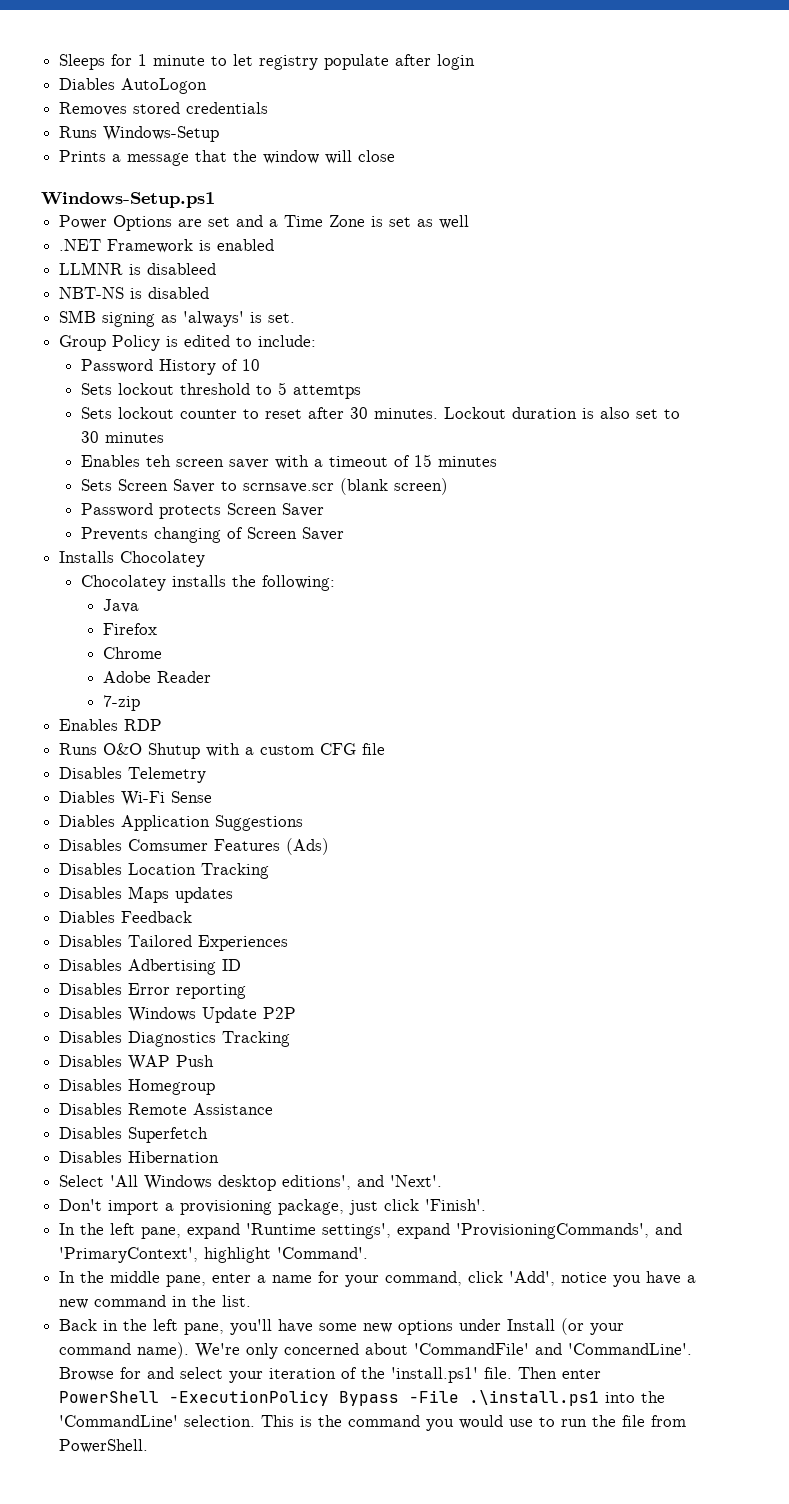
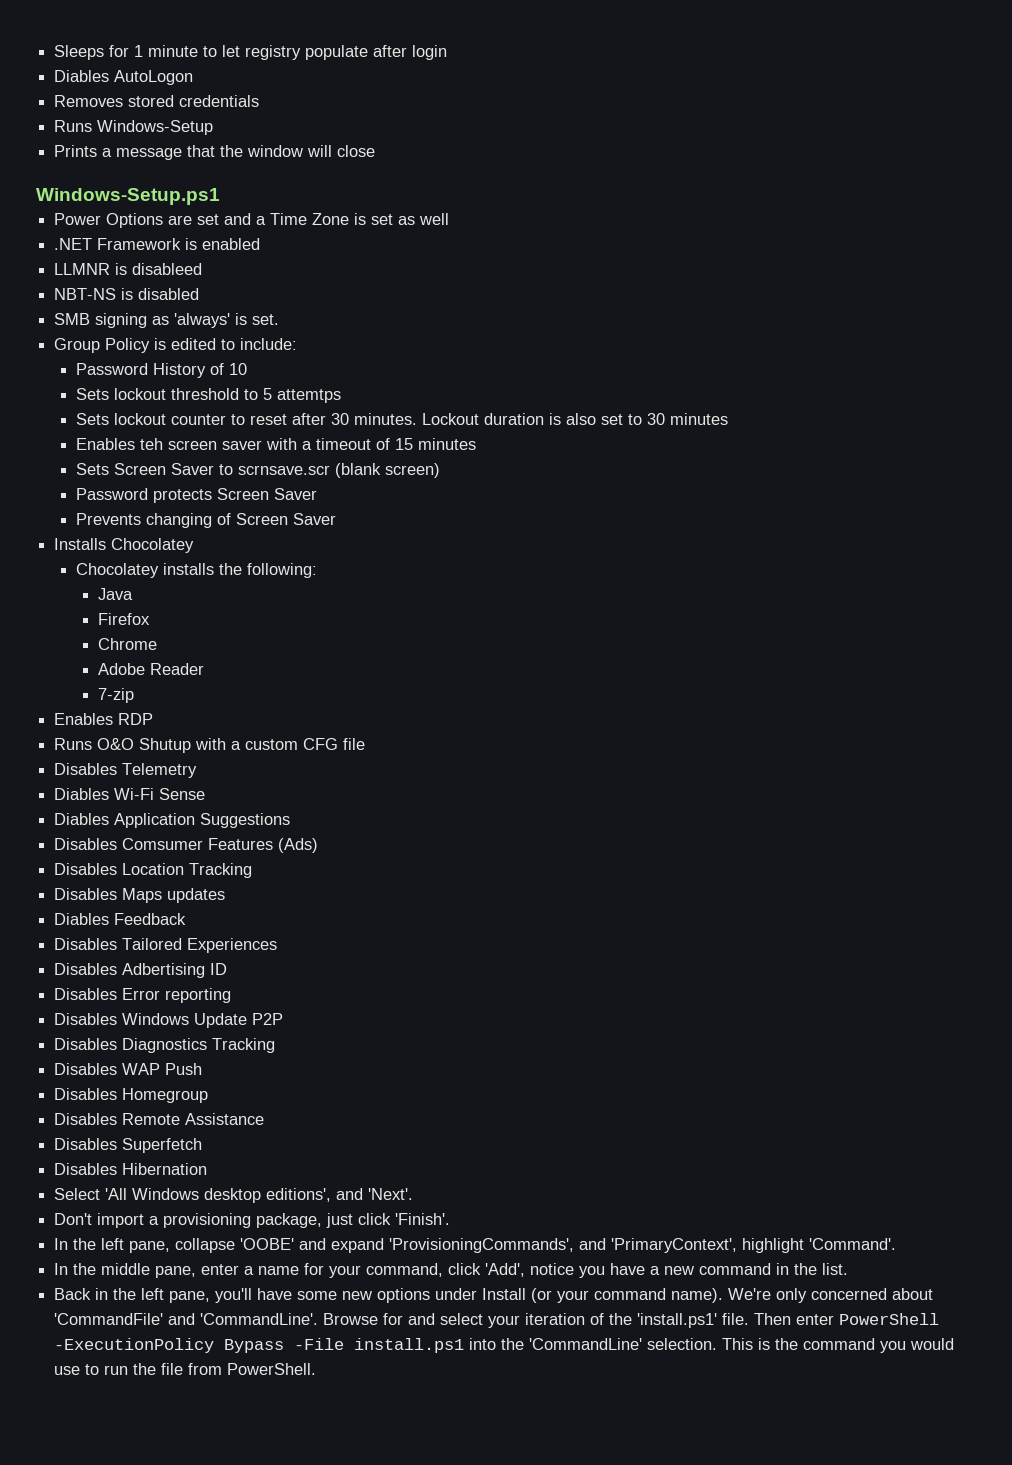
- In the left pane, expand 'Runtime settings', expand 'ProvisioningCommands', and 'PrimaryContext', highlight 'Command'.
+ In the left pane, collapse 'OOBE' and expand 'ProvisioningCommands', and 'PrimaryContext', highlight 'Command'.
- Then enter PowerShell -ExecutionPolicy Bypass -File .\install.ps1 into the 'CommandLine' selection.
+ Then enter PowerShell -ExecutionPolicy Bypass -File install.ps1 into the 'CommandLine' selection.

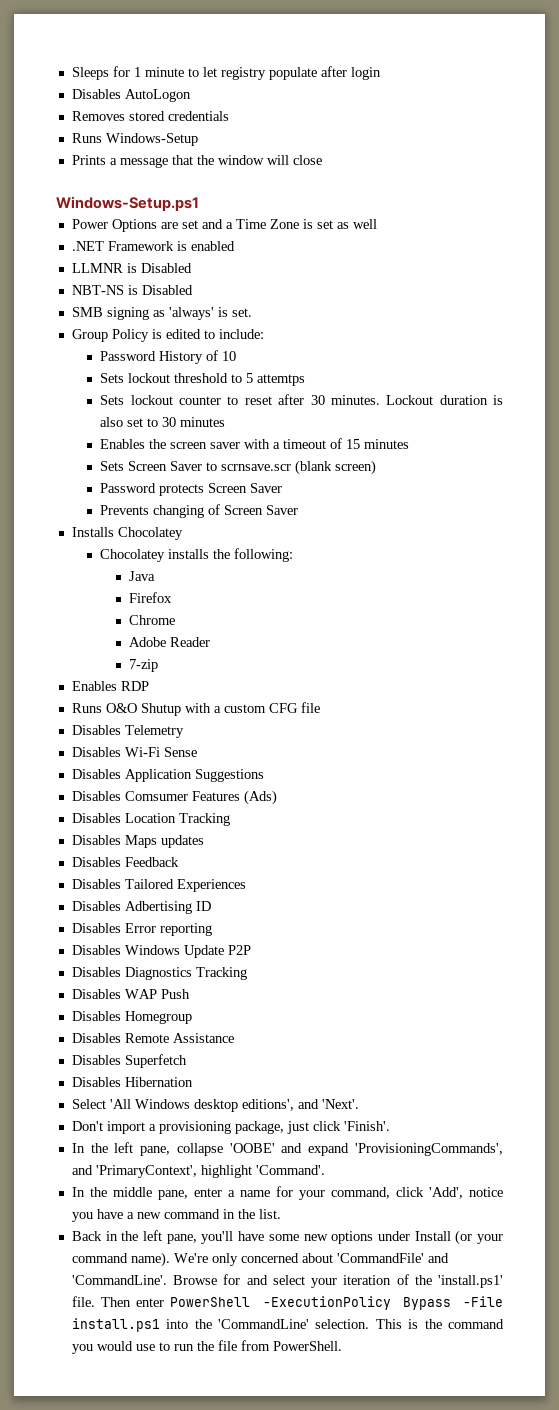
- Diables AutoLogon
+ Disables AutoLogon
- LLMNR is disableed
+ LLMNR is Disabled
- NBT-NS is disabled
+ NBT-NS is Disabled
- Enables teh screen saver with a timeout of 15 minutes
+ Enables the screen saver with a timeout of 15 minutes
- Diables Wi-Fi Sense
+ Disables Wi-Fi Sense
- Diables Application Suggestions
+ Disables Application Suggestions
- Diables Feedback
+ Disables Feedback

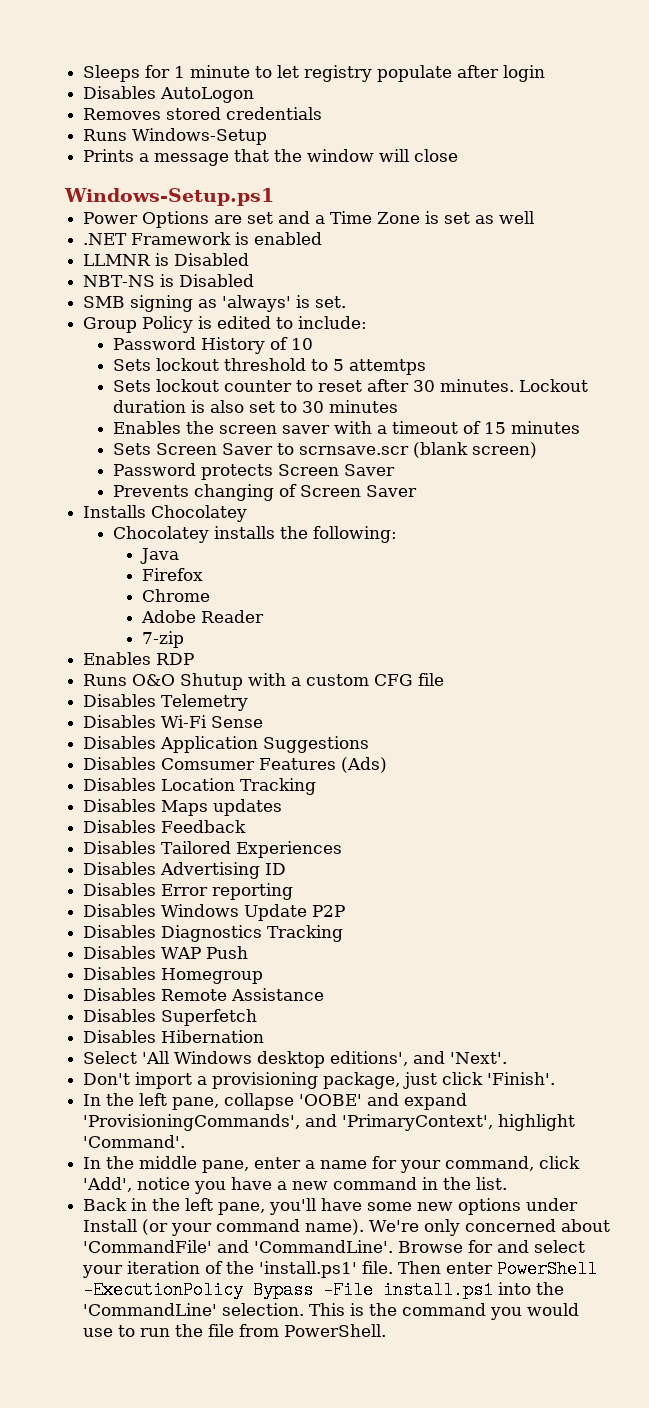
- Disables Adbertising ID
+ Disables Advertising ID

